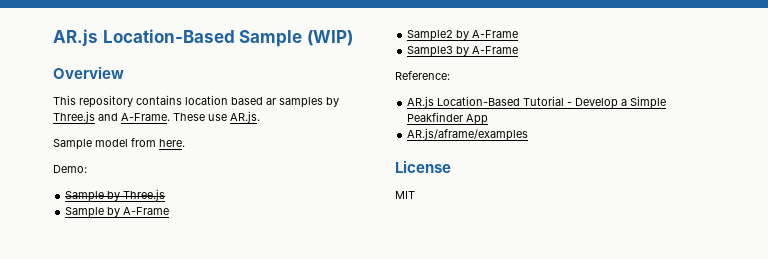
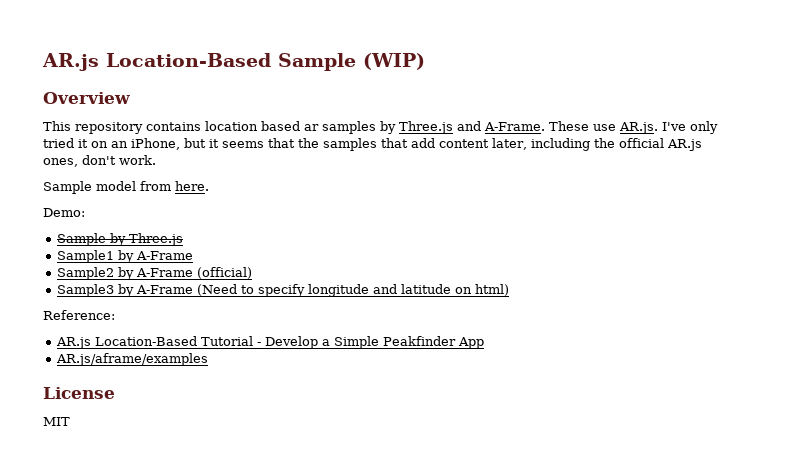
- These use AR.js.
+ These use AR.js. I've only tried it on an iPhone, but it seems that the samples that add content later, including the official AR.js ones, don't work.
- Sample by A-Frame
+ Sample1 by A-Frame
- Sample2 by A-Frame
+ Sample2 by A-Frame (official)
- Sample3 by A-Frame
+ Sample3 by A-Frame (Need to specify longitude and latitude on html)

